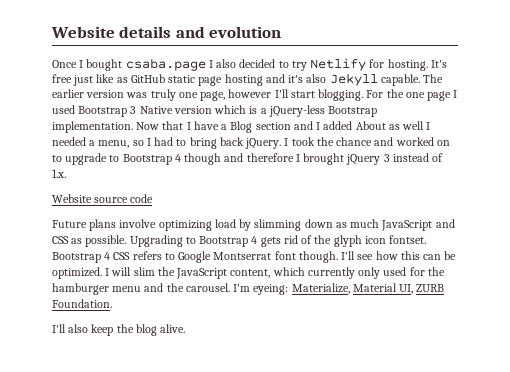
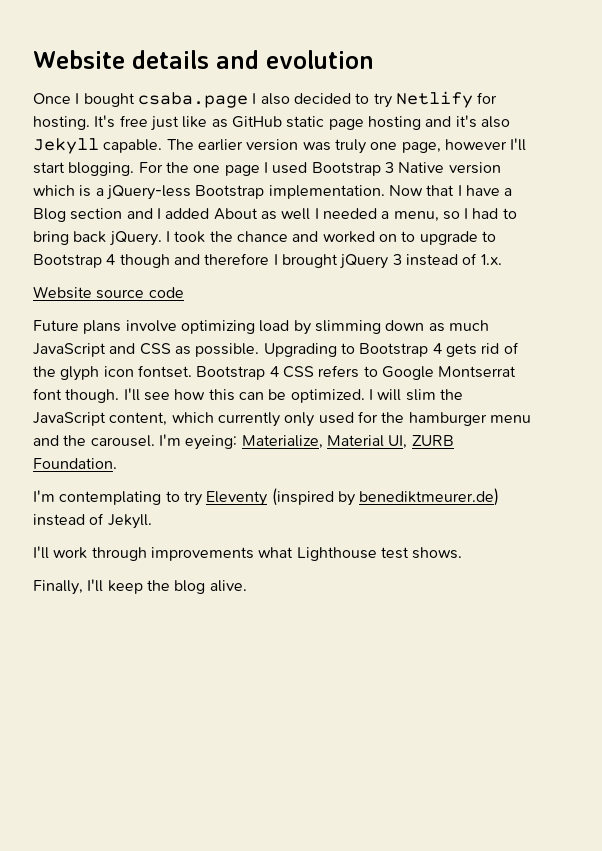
- I'll also keep the blog alive.
+ I'm contemplating to try Eleventy (inspired by benediktmeurer.de) instead of Jekyll.
+ I'll work through improvements what Lighthouse test shows.
+ Finally, I'll keep the blog alive.

